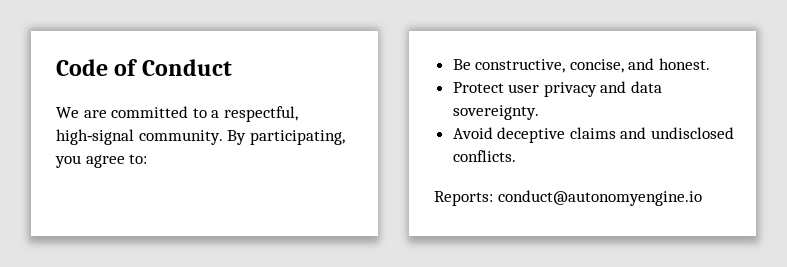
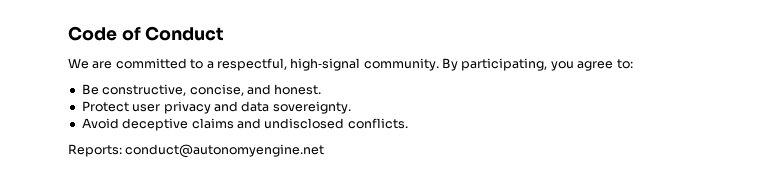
- Reports: conduct@autonomyengine.io
+ Reports: conduct@autonomyengine.net

